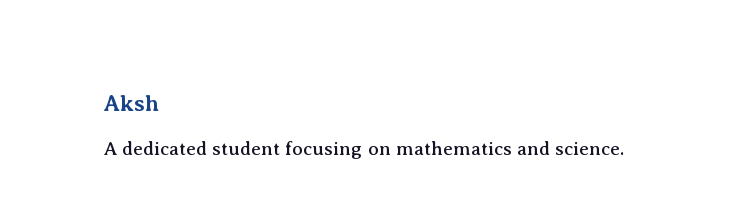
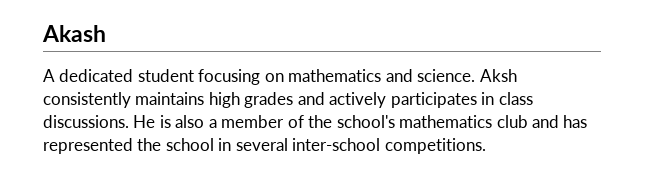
- Aksh
+ Akash
+ Aksh consistently maintains high grades and actively participates in class discussions. He is also a member of the school's mathematics club and has represented the school in several inter-school competitions.

